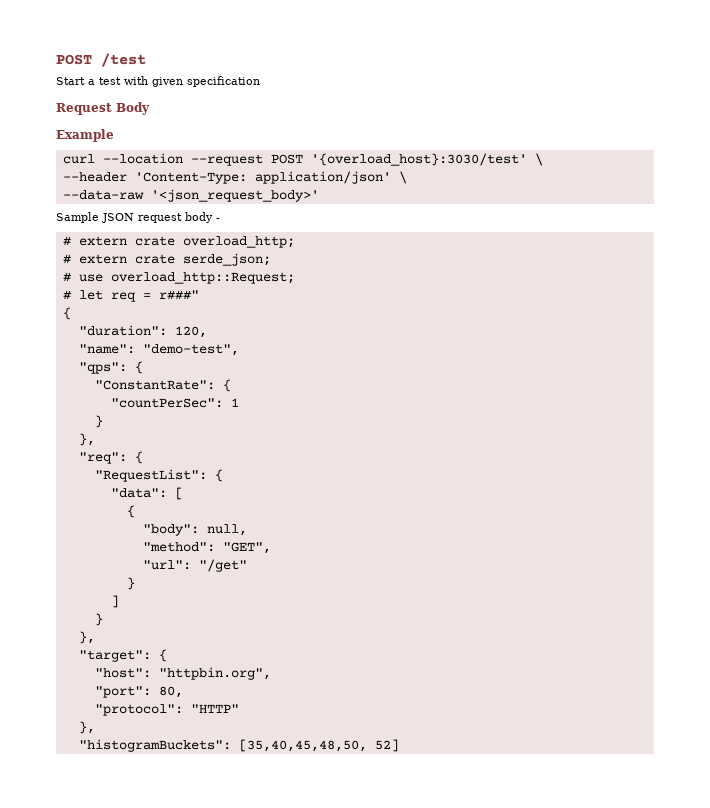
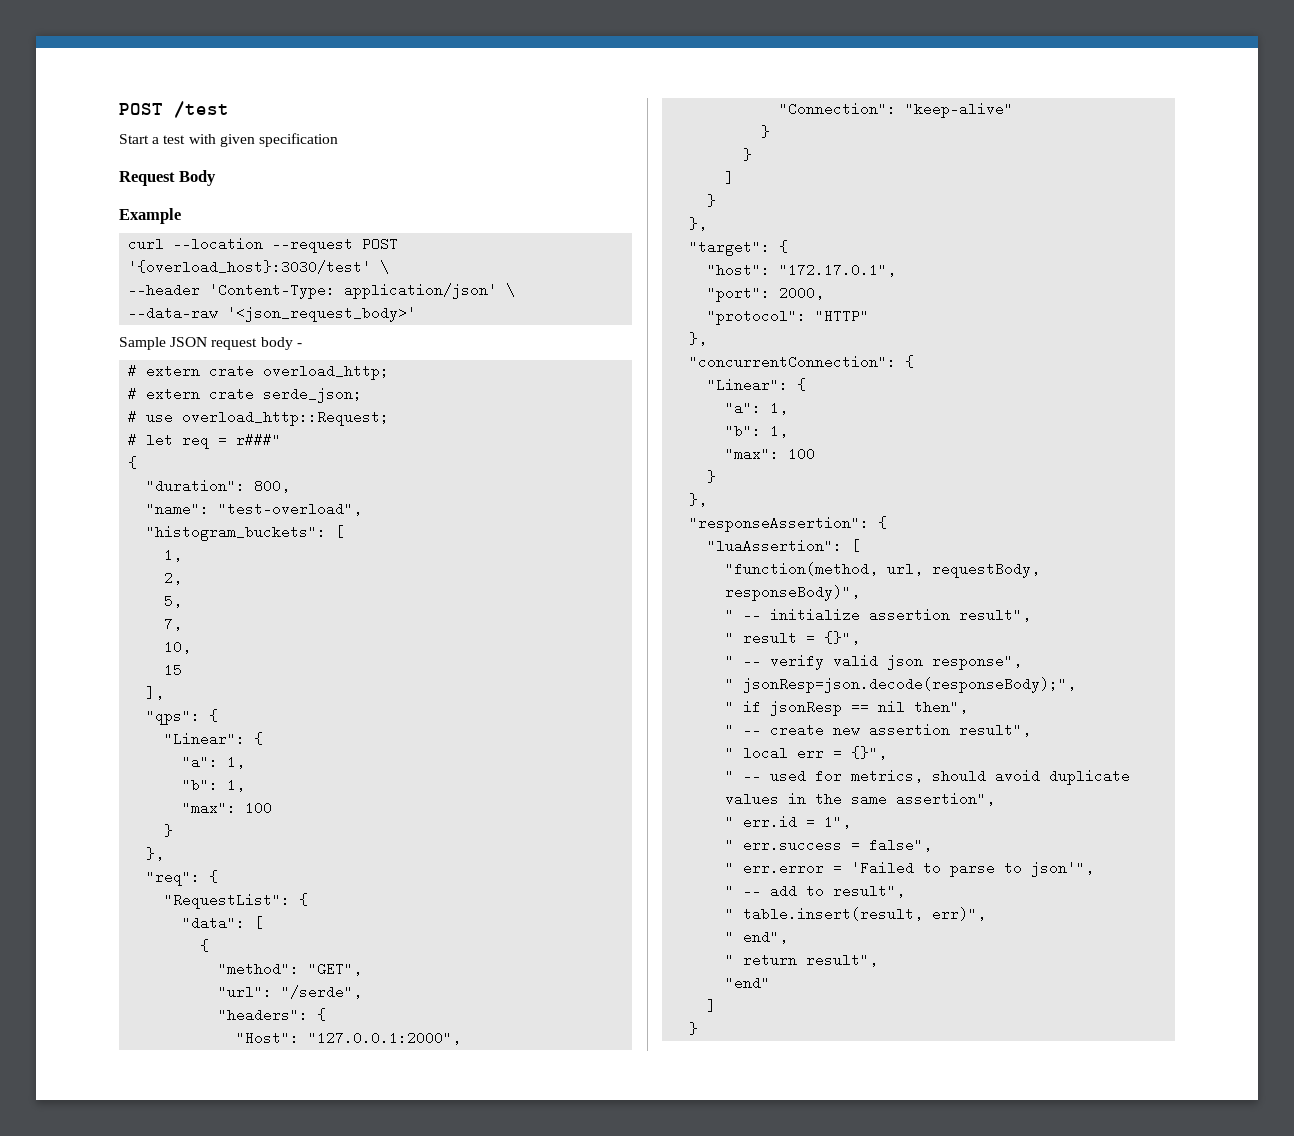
- "duration": 120,
+ "duration": 800,
- "name": "demo-test",
+ "name": "test-overload",
+ "histogram_buckets": [
+ 1,
+ 2,
+ 5,
+ 7,
+ 10,
+ 15
+ ],
  "qps": {
- "ConstantRate": {
- "countPerSec": 1
+ "Linear": {
+ "a": 1,
+ "b": 1,
+ "max": 100
- "body": null,
- "url": "/get"
+ "url": "/serde",
+ "headers": {
+ "Host": "127.0.0.1:2000",
+ "Connection": "keep-alive"
+ }
- "host": "httpbin.org",
+ "host": "172.17.0.1",
- "port": 80,
+ "port": 2000,
- "histogramBuckets": [35,40,45,48,50, 52]
+ "concurrentConnection": {
+ "Linear": {
+ "a": 1,
+ "b": 1,
+ "max": 100
+ }
+ },
+ "responseAssertion": {
+ "luaAssertion": [
+ "function(method, url, requestBody, responseBody)",
+ " -- initialize assertion result",
+ " result = {}",
+ " -- verify valid json response",
+ " jsonResp=json.decode(responseBody);",
+ " if jsonResp == nil then",
+ " -- create new assertion result",
+ " local err = {}",
+ " -- used for metrics, should avoid duplicate values in the same assertion",
+ " err.id = 1",
+ " err.success = false",
+ " err.error = 'Failed to parse to json'",
+ " -- add to result",
+ " table.insert(result, err)",
+ " end",
+ " return result",
+ "end"
+ ]
+ }

